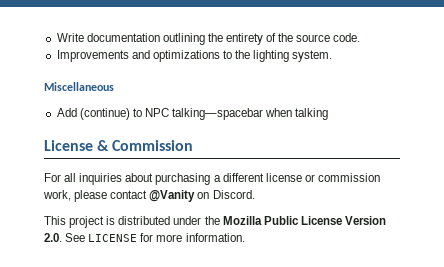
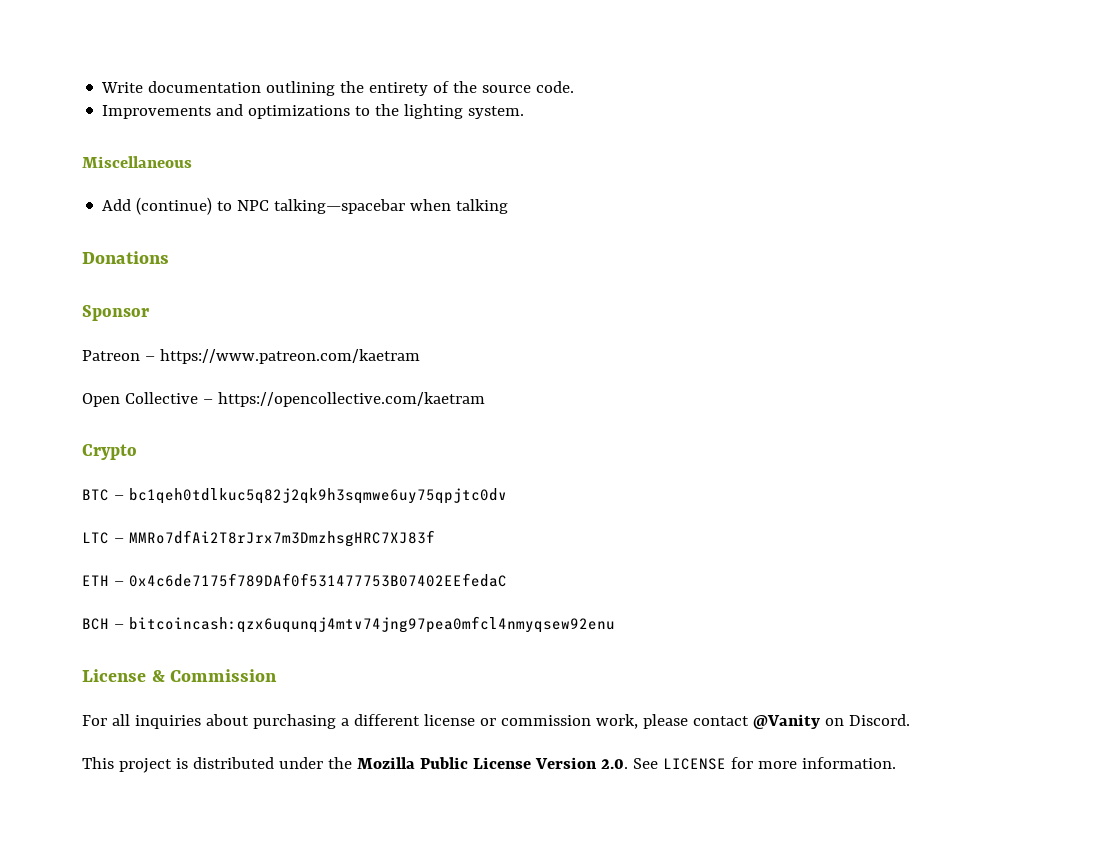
+ Donations
+ Sponsor
+ Patreon – https://www.patreon.com/kaetram
+ Open Collective – https://opencollective.com/kaetram
+ Crypto
+ BTC – bc1qeh0tdlkuc5q82j2qk9h3sqmwe6uy75qpjtc0dv
+ LTC – MMRo7dfAi2T8rJrx7m3DmzhsgHRC7XJ83f
+ ETH – 0x4c6de7175f789DAf0f531477753B07402EEfedaC
+ BCH – bitcoincash:qzx6uqunqj4mtv74jng97pea0mfcl4nmyqsew92enu

